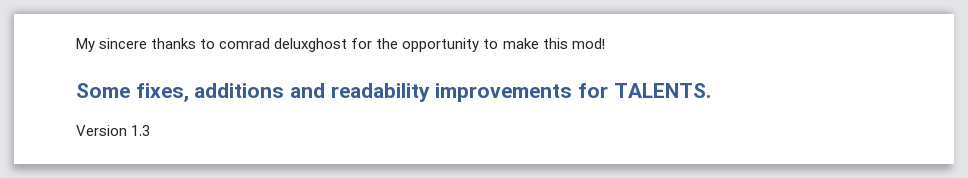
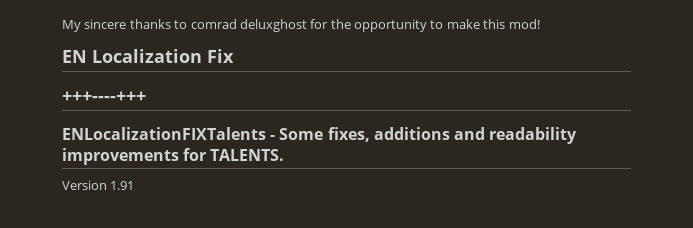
- Some fixes, additions and readability improvements for TALENTS.
+ EN Localization Fix
+ +++----+++
+ ENLocalizationFIXTalents - Some fixes, additions and readability improvements for TALENTS.
- Version 1.3
+ Version 1.91

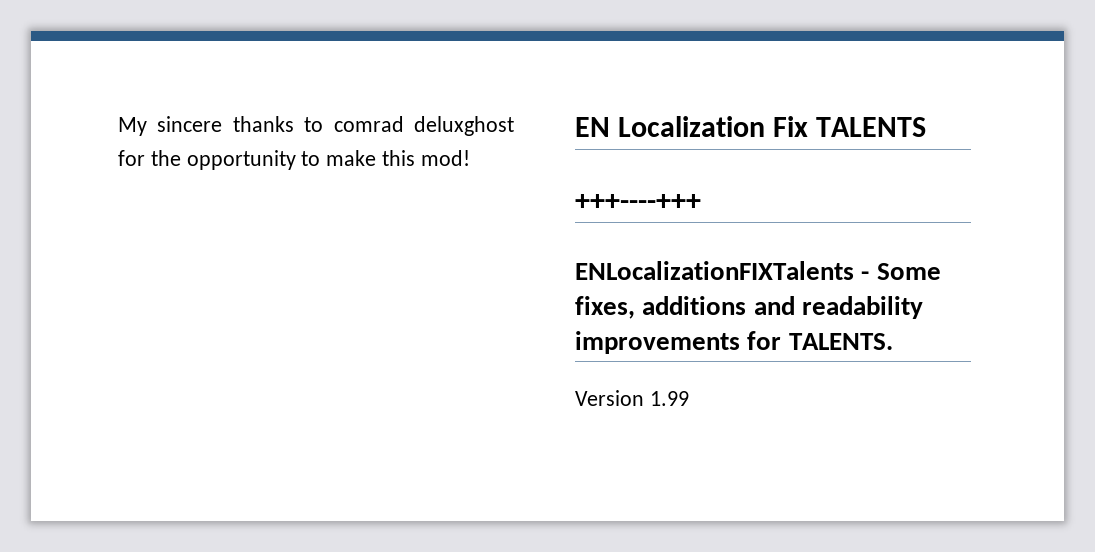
- EN Localization Fix
+ EN Localization Fix TALENTS
- Version 1.91
+ Version 1.99

